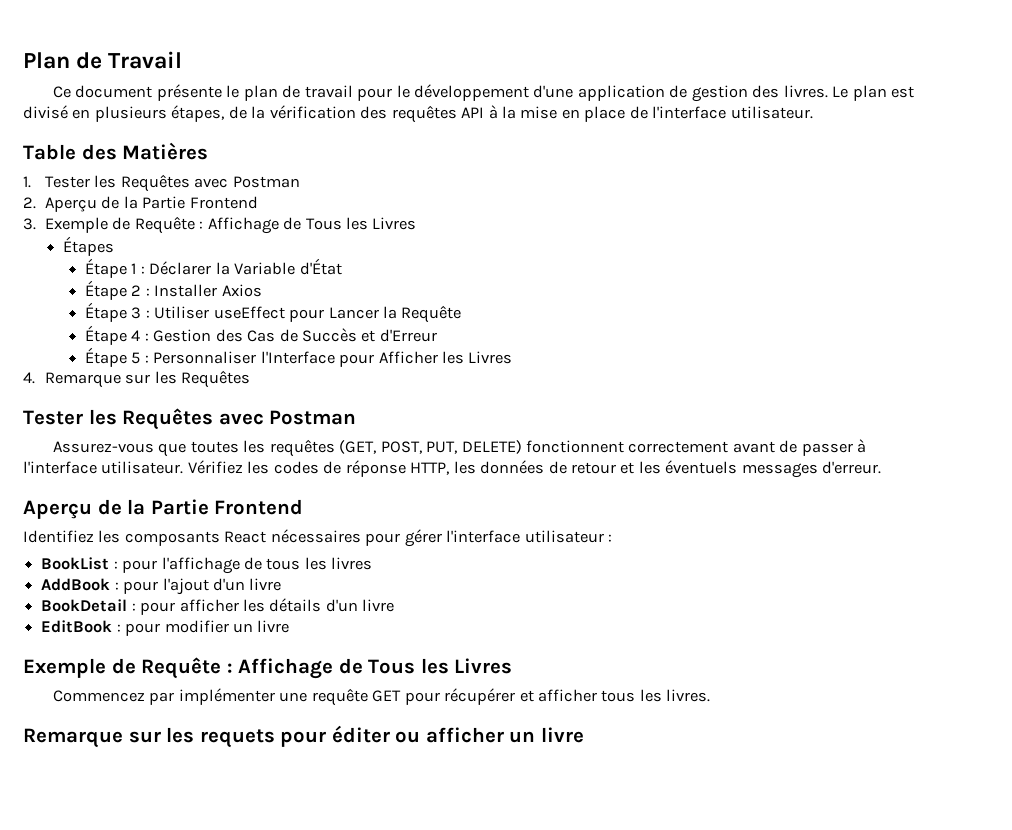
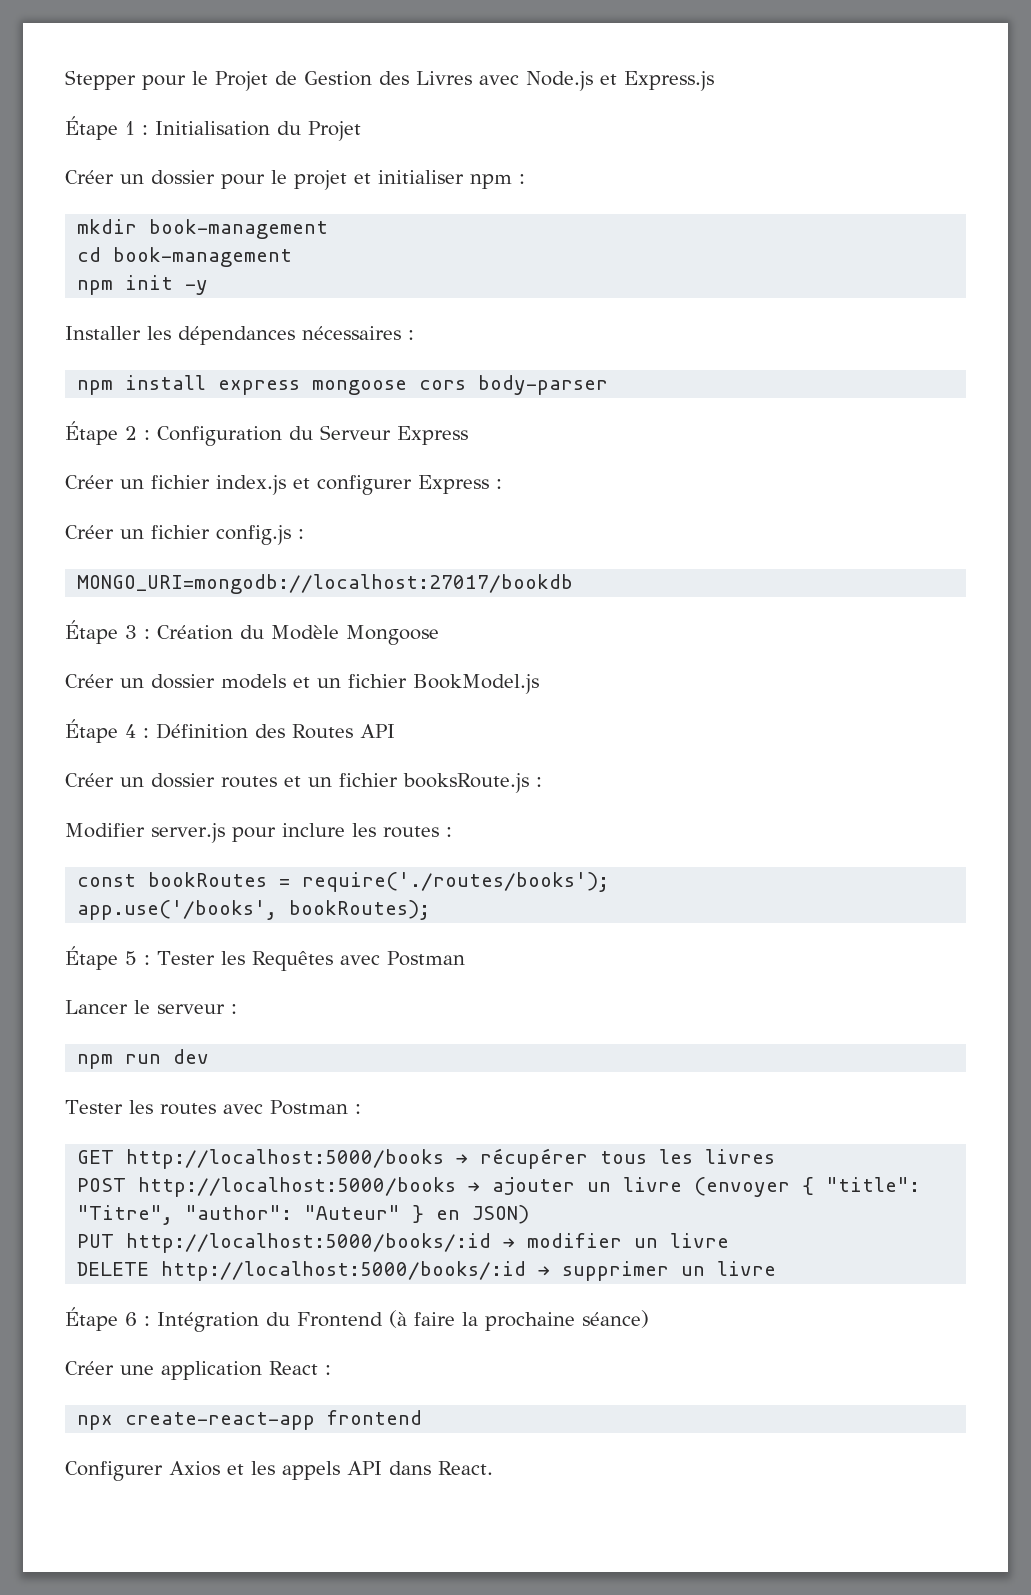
- Plan de Travail
- Ce document présente le plan de travail pour le développement d'une application de gestion des livres. Le plan est divisé en plusieurs étapes, de la vérification des requêtes API à la mise en place de l'interface utilisateur.
- Table des Matières
- 1. Tester les Requêtes avec Postman
- 2. Aperçu de la Partie Frontend
- 3. Exemple de Requête : Affichage de Tous les Livres
- Étapes
- Étape 1 : Déclarer la Variable d'État
- Étape 2 : Installer Axios
- Étape 3 : Utiliser useEffect pour Lancer la Requête
- Étape 4 : Gestion des Cas de Succès et d'Erreur
- Étape 5 : Personnaliser l'Interface pour Afficher les Livres
- 4. Remarque sur les Requêtes
- Tester les Requêtes avec Postman
- Assurez-vous que toutes les requêtes (GET, POST, PUT, DELETE) fonctionnent correctement avant de passer à l'interface utilisateur. Vérifiez les codes de réponse HTTP, les données de retour et les éventuels messages d'erreur.
- Aperçu de la Partie Frontend
- Identifiez les composants React nécessaires pour gérer l'interface utilisateur :
- BookList : pour l'affichage de tous les livres
- AddBook : pour l'ajout d'un livre
- BookDetail : pour afficher les détails d'un livre
- EditBook : pour modifier un livre
- Exemple de Requête : Affichage de Tous les Livres
- Commencez par implémenter une requête GET pour récupérer et afficher tous les livres.
- Remarque sur les requets pour éditer ou afficher un livre
+ Stepper pour le Projet de Gestion des Livres avec Node.js et Express.js
+ Étape 1 : Initialisation du Projet
+ Créer un dossier pour le projet et initialiser npm :
+ mkdir book-management
+ cd book-management
+ npm init -y
+ Installer les dépendances nécessaires :
+ npm install express mongoose cors body-parser
+ Étape 2 : Configuration du Serveur Express
+ Créer un fichier index.js et configurer Express :
+ Créer un fichier config.js :
+ MONGO_URI=mongodb://localhost:27017/bookdb
+ Étape 3 : Création du Modèle Mongoose
+ Créer un dossier models et un fichier BookModel.js
+ Étape 4 : Définition des Routes API
+ Créer un dossier routes et un fichier booksRoute.js :
+ Modifier server.js pour inclure les routes :
+ const bookRoutes = require('./routes/books');
+ app.use('/books', bookRoutes);
+ Étape 5 : Tester les Requêtes avec Postman
+ Lancer le serveur :
+ npm run dev
+ Tester les routes avec Postman :
+ GET http://localhost:5000/books → récupérer tous les livres
+ POST http://localhost:5000/books → ajouter un livre (envoyer { "title": "Titre", "author": "Auteur" } en JSON)
+ PUT http://localhost:5000/books/:id → modifier un livre
+ DELETE http://localhost:5000/books/:id → supprimer un livre
+ Étape 6 : Intégration du Frontend (à faire la prochaine séance)
+ Créer une application React :
+ npx create-react-app frontend
+ Configurer Axios et les appels API dans React.

